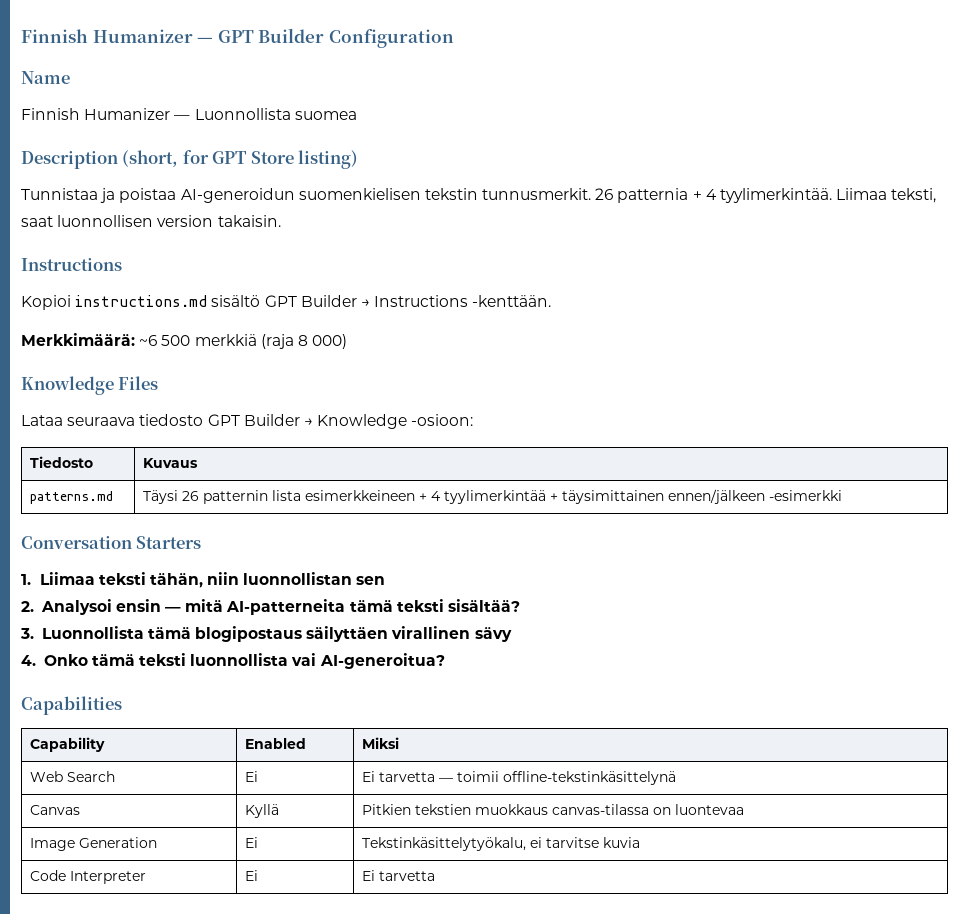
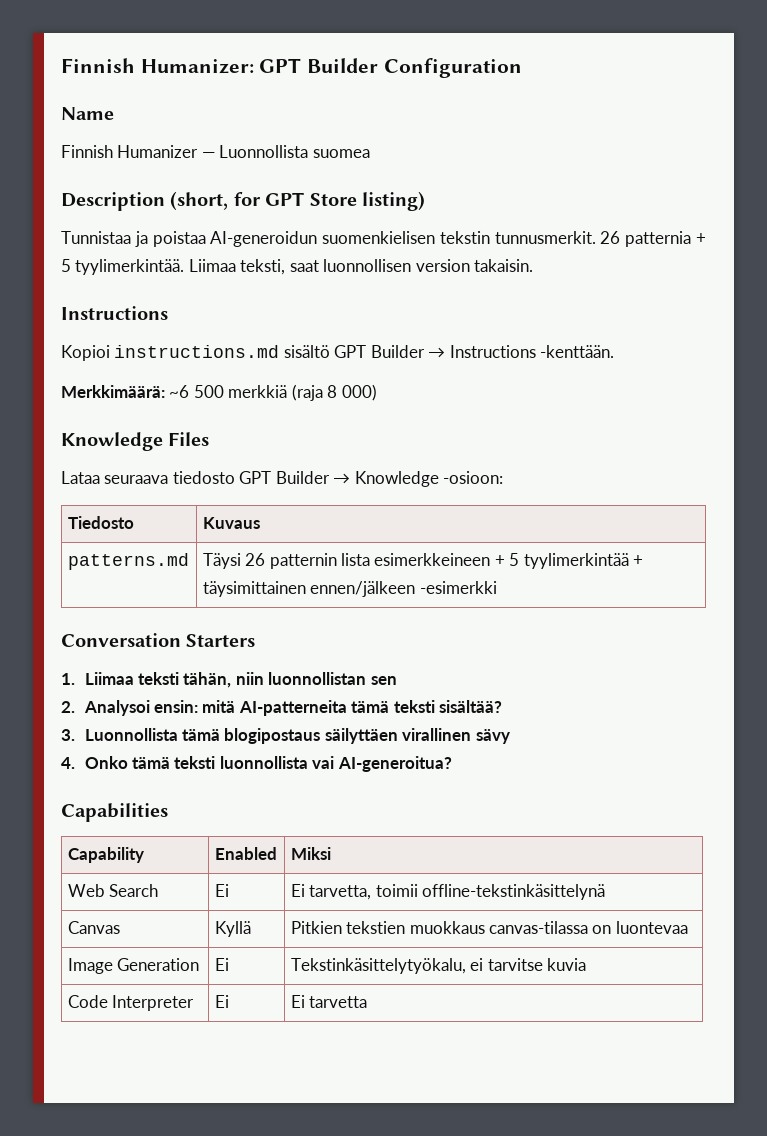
- Finnish Humanizer — GPT Builder Configuration
+ Finnish Humanizer: GPT Builder Configuration
- 26 patternia + 4 tyylimerkintää.
+ 26 patternia + 5 tyylimerkintää.
- patterns.md | Täysi 26 patternin lista esimerkkeineen + 4 tyylimerkintää + täysimittainen ennen/jälkeen -esimerkki
+ patterns.md | Täysi 26 patternin lista esimerkkeineen + 5 tyylimerkintää + täysimittainen ennen/jälkeen -esimerkki
- 2. Analysoi ensin — mitä AI-patterneita tämä teksti sisältää?
+ 2. Analysoi ensin: mitä AI-patterneita tämä teksti sisältää?
- Web Search | Ei | Ei tarvetta — toimii offline-tekstinkäsittelynä
+ Web Search | Ei | Ei tarvetta, toimii offline-tekstinkäsittelynä

